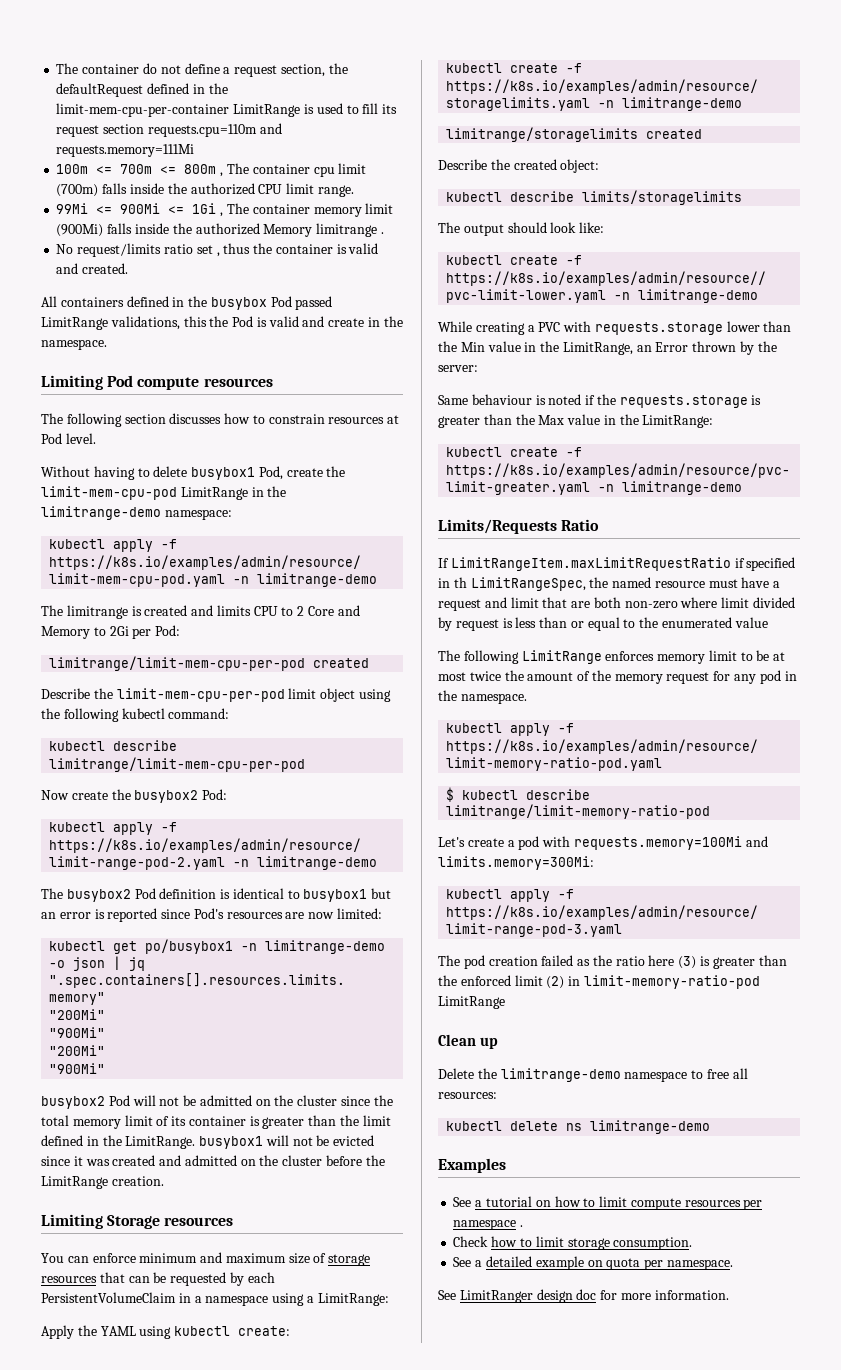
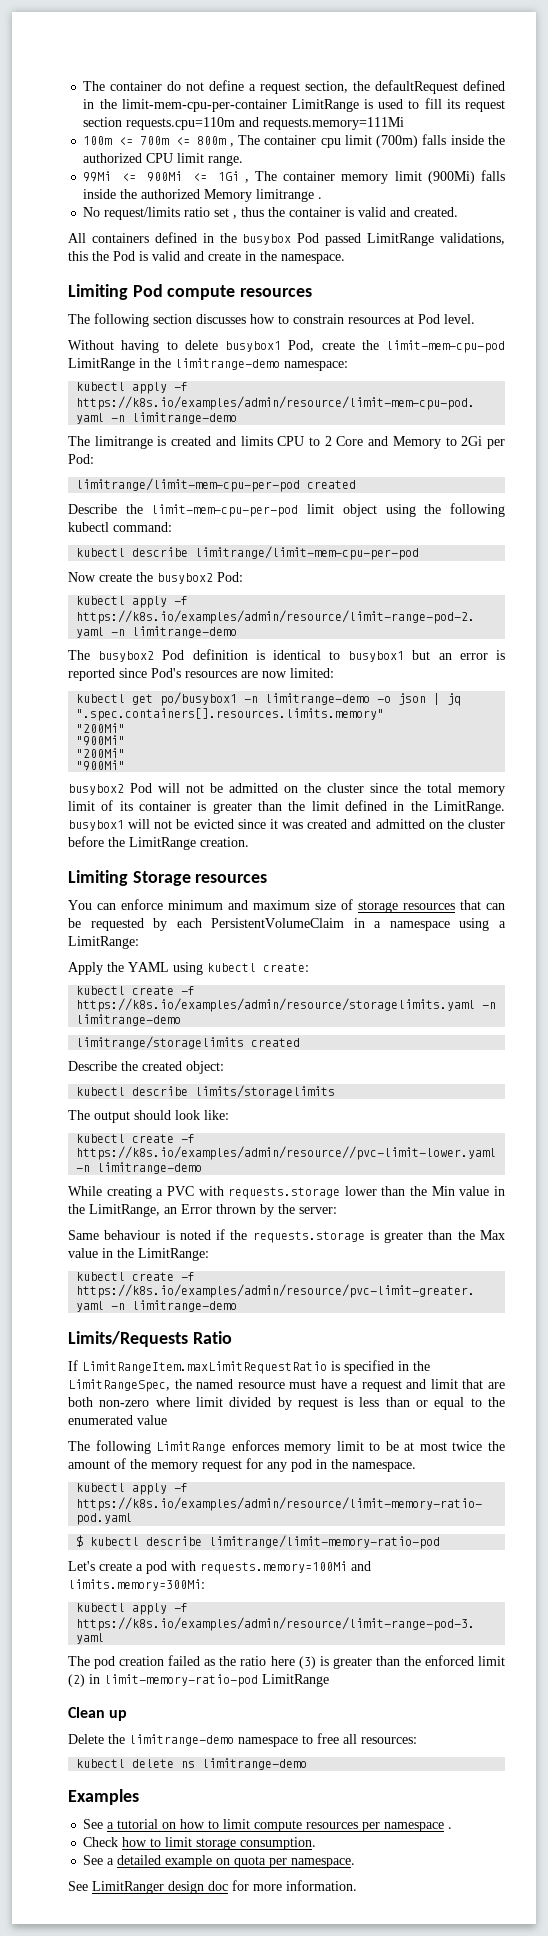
- If LimitRangeItem.maxLimitRequestRatio if specified in th LimitRangeSpec, the named resource must have a request and limit that are both non-zero where limit divided by request is less than or equal to the enumerated value
+ If LimitRangeItem.maxLimitRequestRatio is specified in the LimitRangeSpec, the named resource must have a request and limit that are both non-zero where limit divided by request is less than or equal to the enumerated value

